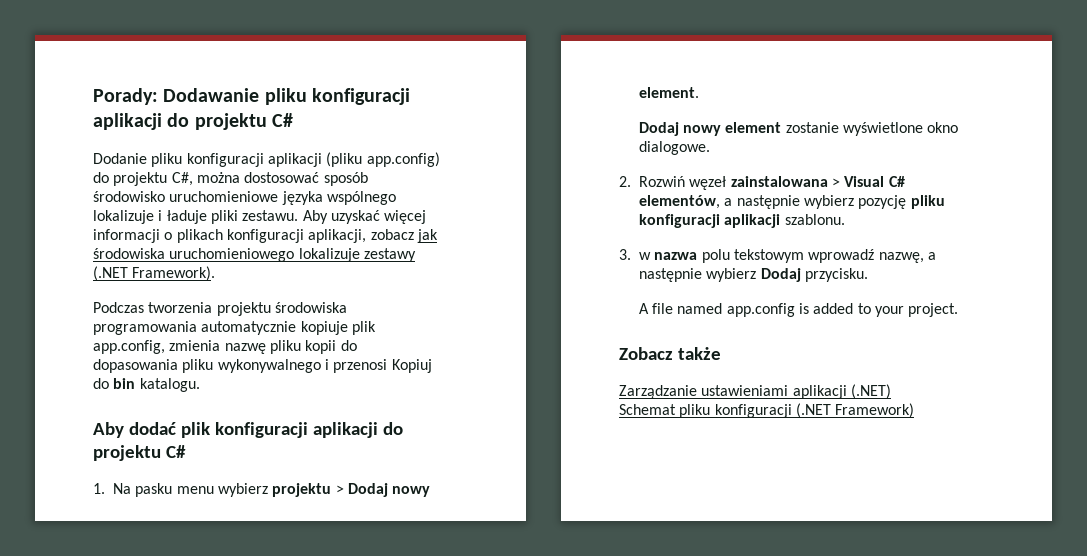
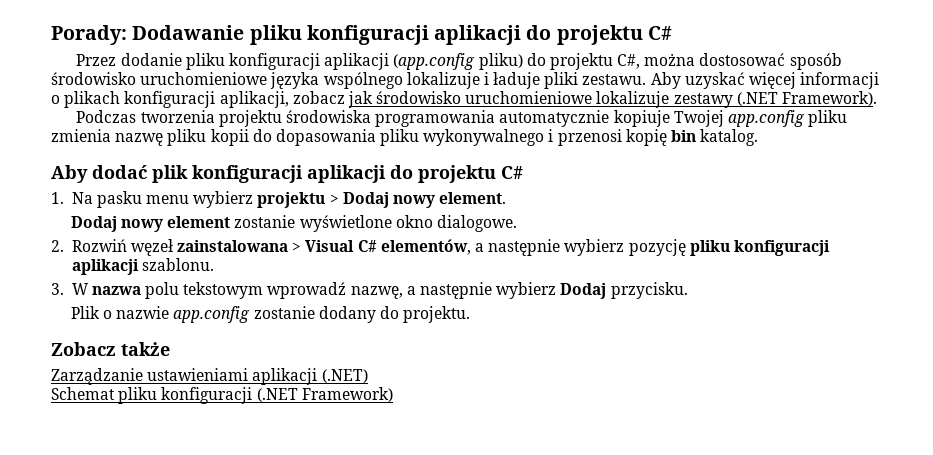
- Dodanie pliku konfiguracji aplikacji (pliku app.config) do projektu C#, można dostosować sposób środowisko uruchomieniowe języka wspólnego lokalizuje i ładuje pliki zestawu.
+ Przez dodanie pliku konfiguracji aplikacji (app.config pliku) do projektu C#, można dostosować sposób środowisko uruchomieniowe języka wspólnego lokalizuje i ładuje pliki zestawu.
- Aby uzyskać więcej informacji o plikach konfiguracji aplikacji, zobacz jak środowiska uruchomieniowego lokalizuje zestawy (.NET Framework).
+ Aby uzyskać więcej informacji o plikach konfiguracji aplikacji, zobacz jak środowisko uruchomieniowe lokalizuje zestawy (.NET Framework).
- Podczas tworzenia projektu środowiska programowania automatycznie kopiuje plik app.config, zmienia nazwę pliku kopii do dopasowania pliku wykonywalnego i przenosi Kopiuj do bin katalogu.
+ Podczas tworzenia projektu środowiska programowania automatycznie kopiuje Twojej app.config pliku zmienia nazwę pliku kopii do dopasowania pliku wykonywalnego i przenosi kopię bin katalog.
- 3. w nazwa polu tekstowym wprowadź nazwę, a następnie wybierz Dodaj przycisku.
+ 3. W nazwa polu tekstowym wprowadź nazwę, a następnie wybierz Dodaj przycisku.
- A file named app.config is added to your project.
+ Plik o nazwie app.config zostanie dodany do projektu.

